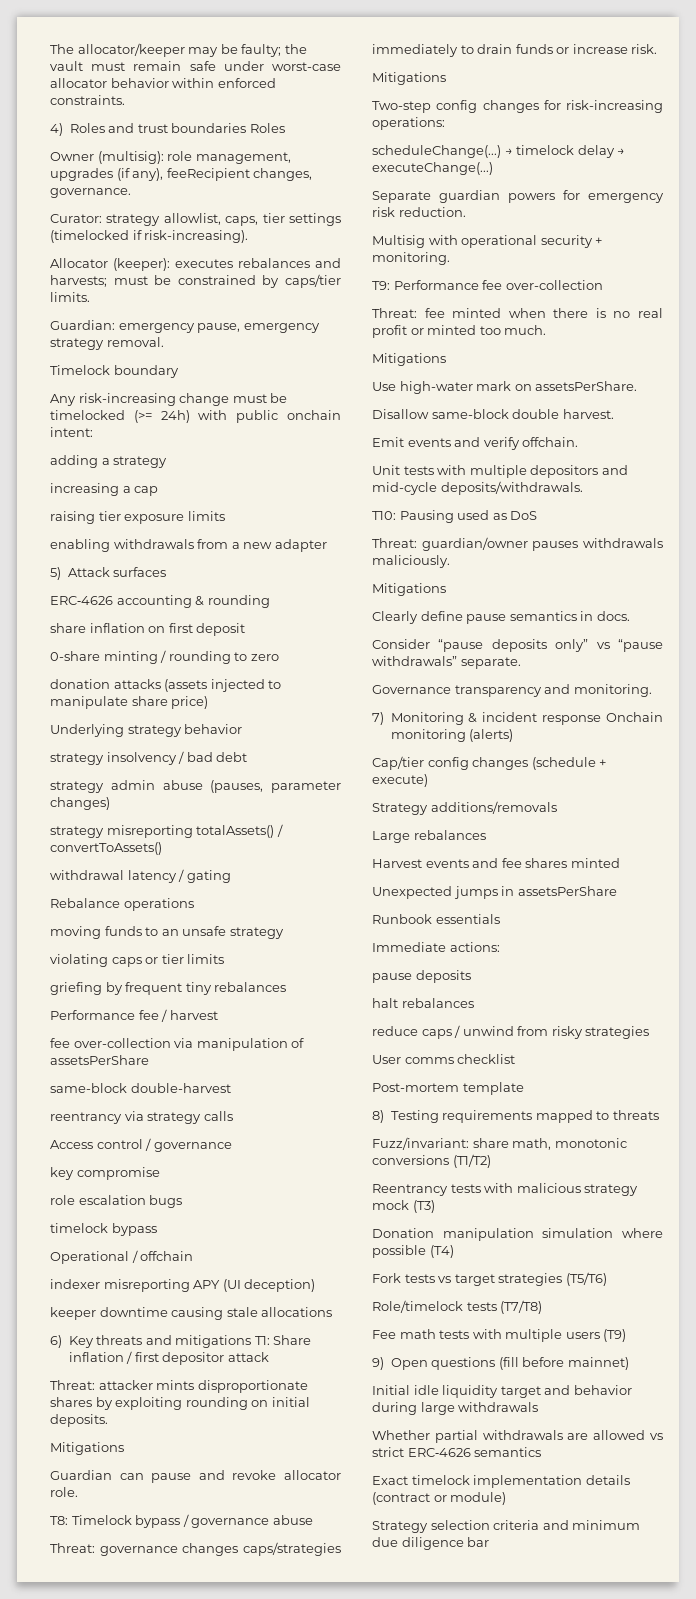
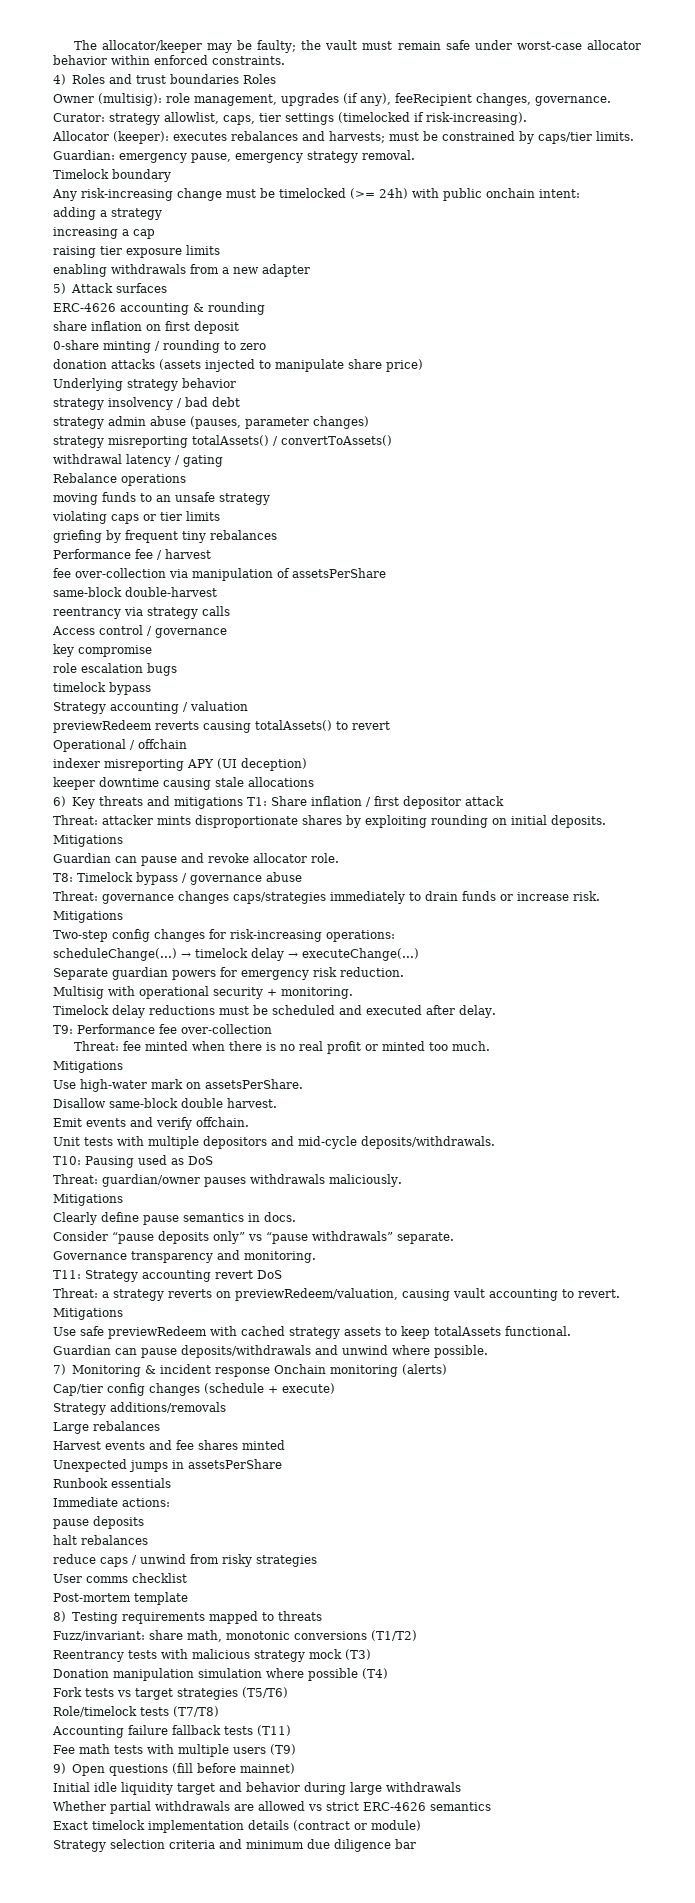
+ Strategy accounting / valuation
+ previewRedeem reverts causing totalAssets() to revert
+ Timelock delay reductions must be scheduled and executed after delay.
+ T11: Strategy accounting revert DoS
+ Threat: a strategy reverts on previewRedeem/valuation, causing vault accounting to revert.
+ Mitigations
+ Use safe previewRedeem with cached strategy assets to keep totalAssets functional.
+ Guardian can pause deposits/withdrawals and unwind where possible.
+ Accounting failure fallback tests (T11)

